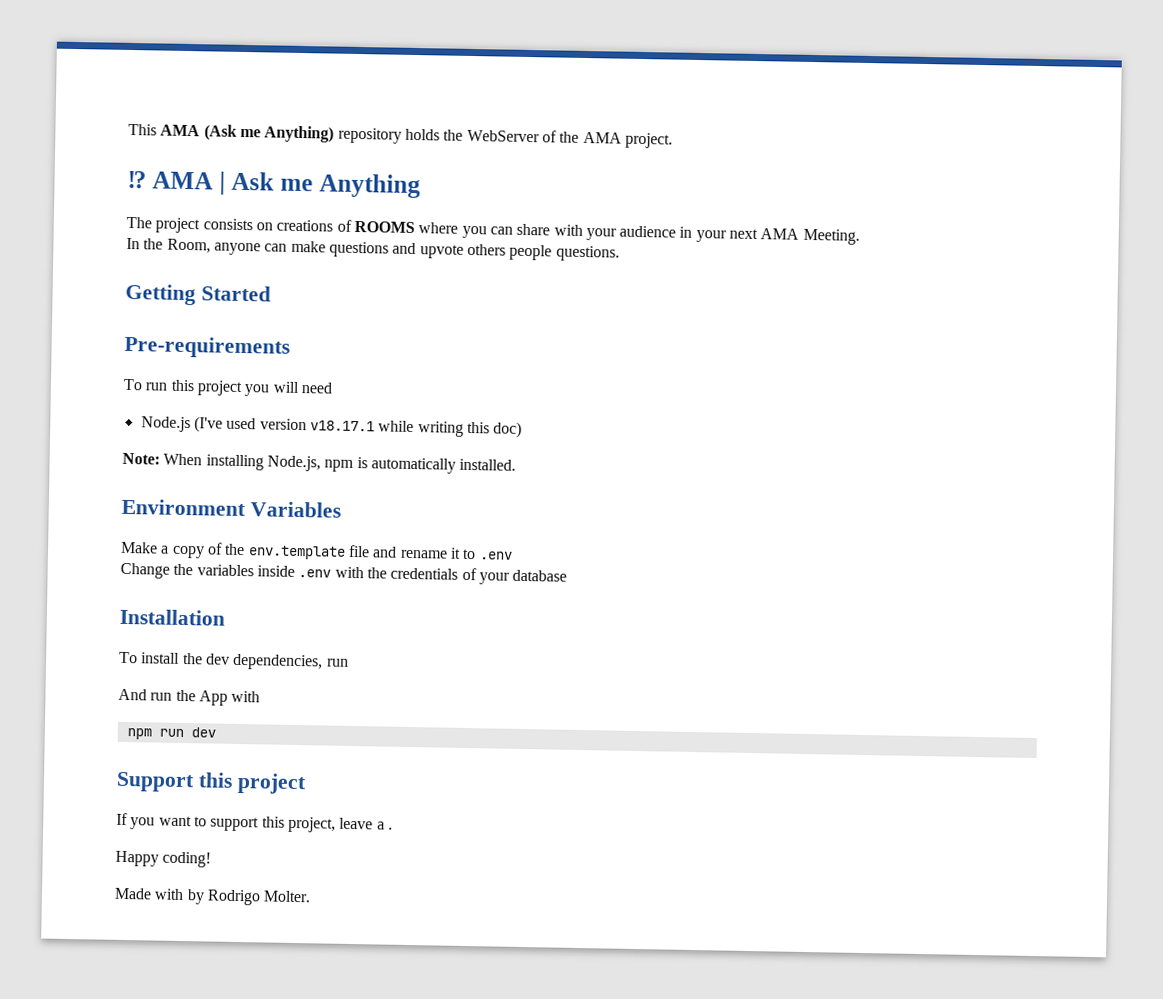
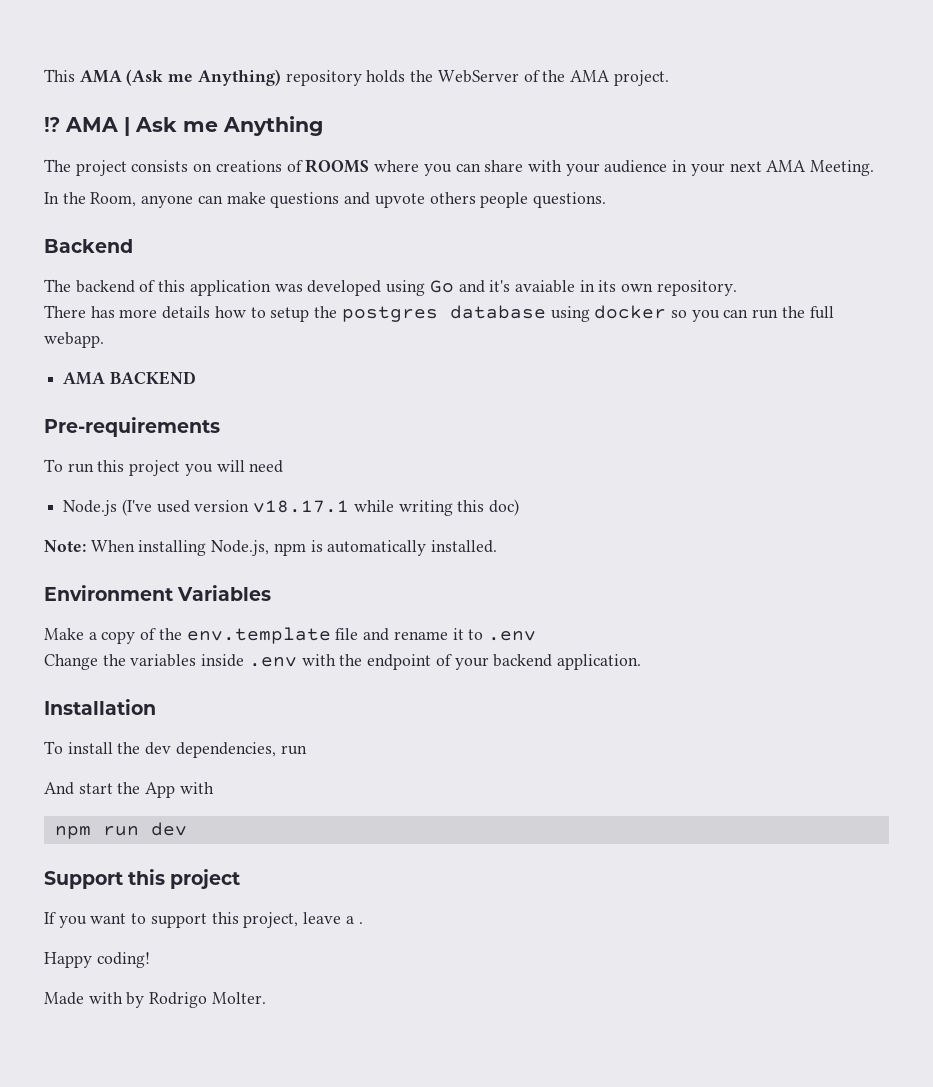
- Getting Started
+ Backend
+ The backend of this application was developed using Go and it's avaiable in its own repository.
+ There has more details how to setup the postgres database using docker so you can run the full webapp.
+ AMA BACKEND
- Change the variables inside .env with the credentials of your database
+ Change the variables inside .env with the endpoint of your backend application.
- And run the App with
+ And start the App with

